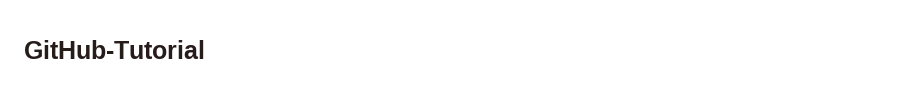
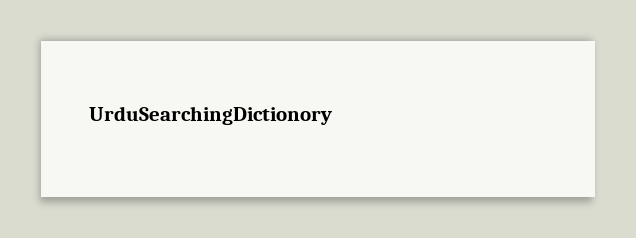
- GitHub-Tutorial
+ UrduSearchingDictionory

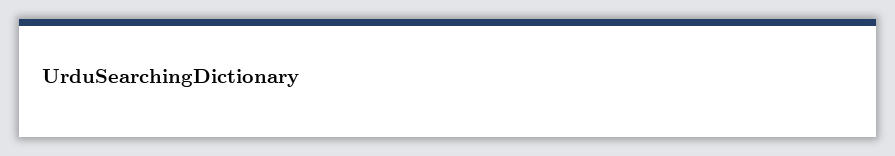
- UrduSearchingDictionory
+ UrduSearchingDictionary

